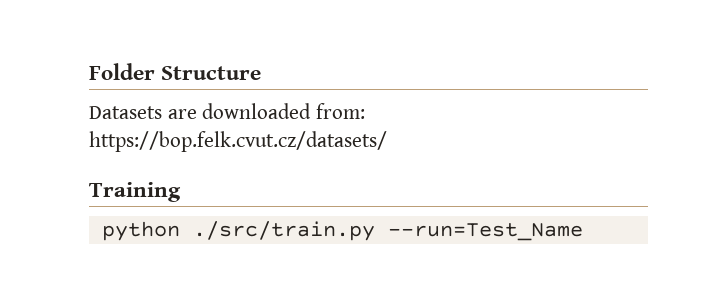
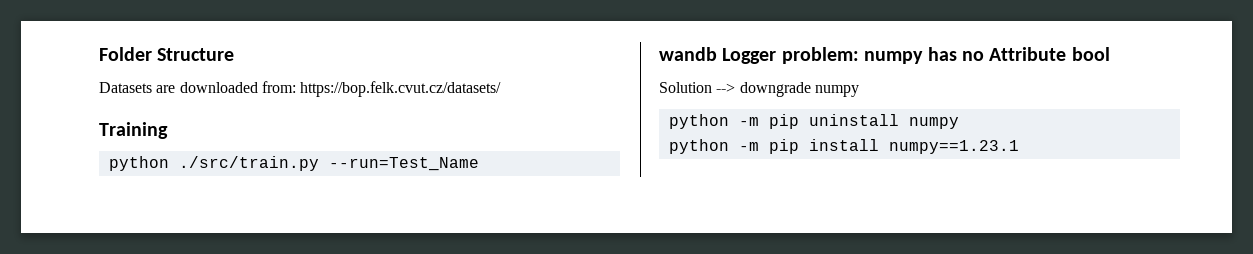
+ wandb Logger problem: numpy has no Attribute bool
+ Solution --> downgrade numpy
+ python -m pip uninstall numpy
+ python -m pip install numpy==1.23.1

